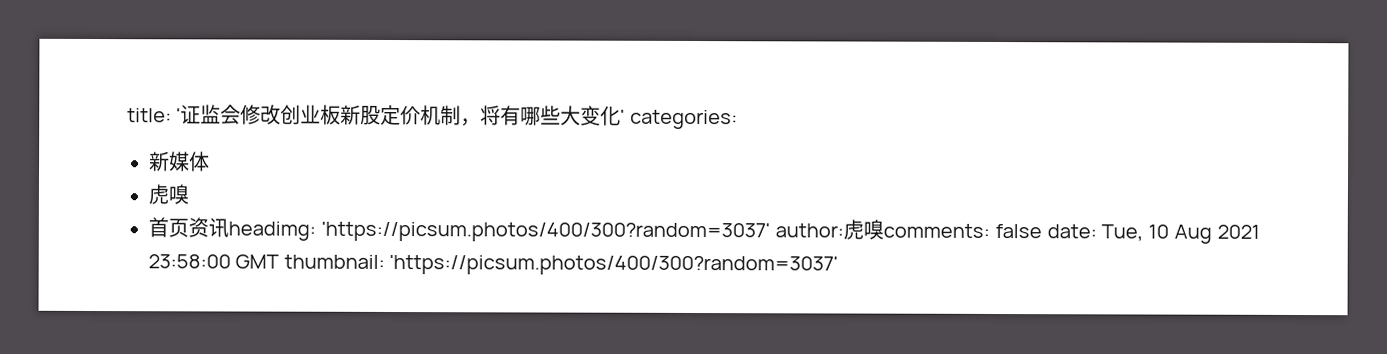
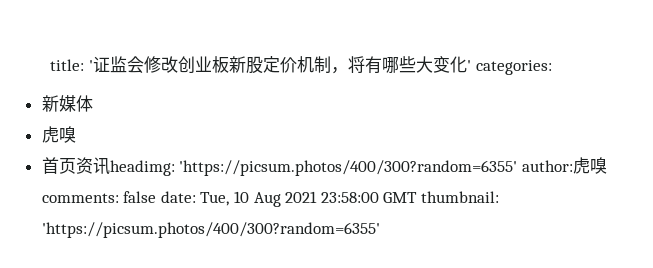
- 首页资讯headimg: 'https://picsum.photos/400/300?random=3037' author:虎嗅comments: false date: Tue, 10 Aug 2021 23:58:00 GMT thumbnail: 'https://picsum.photos/400/300?random=3037'
+ 首页资讯headimg: 'https://picsum.photos/400/300?random=6355' author:虎嗅comments: false date: Tue, 10 Aug 2021 23:58:00 GMT thumbnail: 'https://picsum.photos/400/300?random=6355'

